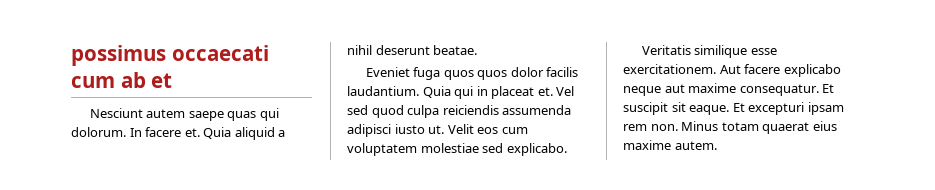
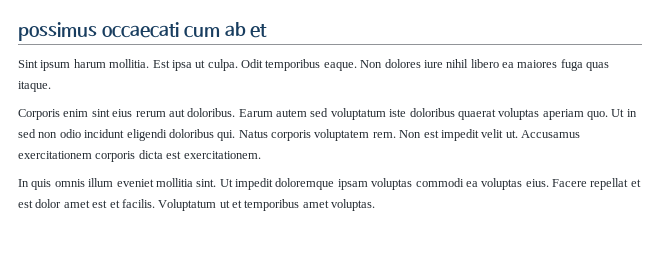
- Nesciunt autem saepe quas qui dolorum. In facere et. Quia aliquid a nihil deserunt beatae.
- Eveniet fuga quos quos dolor facilis laudantium. Quia qui in placeat et. Vel sed quod culpa reiciendis assumenda adipisci iusto ut. Velit eos cum voluptatem molestiae sed explicabo.
- Veritatis similique esse exercitationem. Aut facere explicabo neque aut maxime consequatur. Et suscipit sit eaque. Et excepturi ipsam rem non. Minus totam quaerat eius maxime autem.
+ Sint ipsum harum mollitia. Est ipsa ut culpa. Odit temporibus eaque. Non dolores iure nihil libero ea maiores fuga quas itaque.
+ Corporis enim sint eius rerum aut doloribus. Earum autem sed voluptatum iste doloribus quaerat voluptas aperiam quo. Ut in sed non odio incidunt eligendi doloribus qui. Natus corporis voluptatem rem. Non est impedit velit ut. Accusamus exercitationem corporis dicta est exercitationem.
+ In quis omnis illum eveniet mollitia sint. Ut impedit doloremque ipsam voluptas commodi ea voluptas eius. Facere repellat et est dolor amet est et facilis. Voluptatum ut et temporibus amet voluptas.

